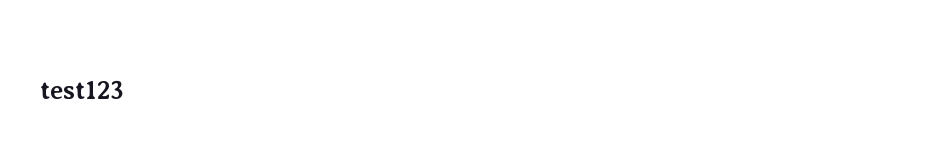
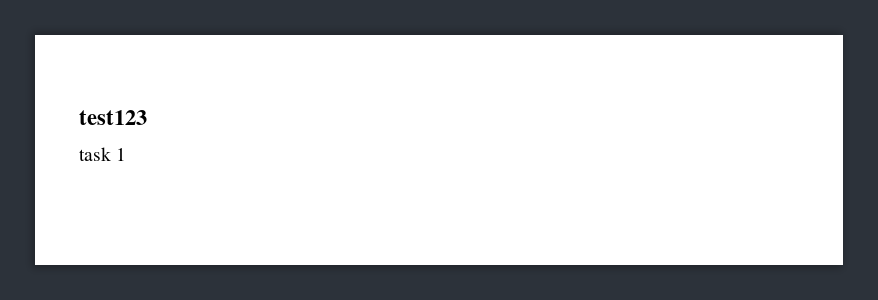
+ task 1

